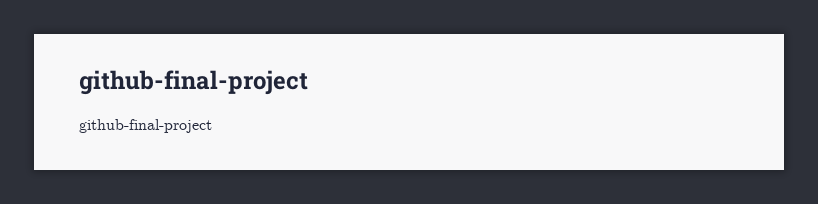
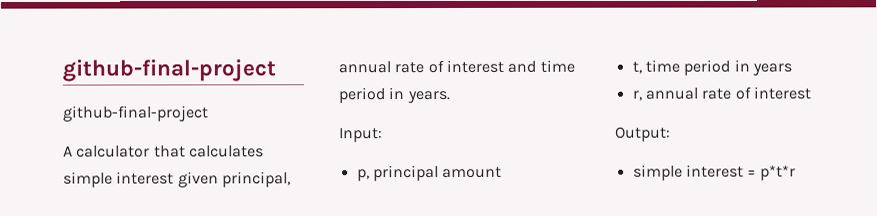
+ A calculator that calculates simple interest given principal, annual rate of interest and time period in years.
+ Input:
+ p, principal amount
+ t, time period in years
+ r, annual rate of interest
+ Output:
+ simple interest = p*t*r

